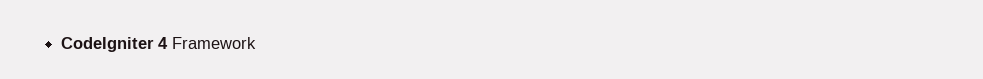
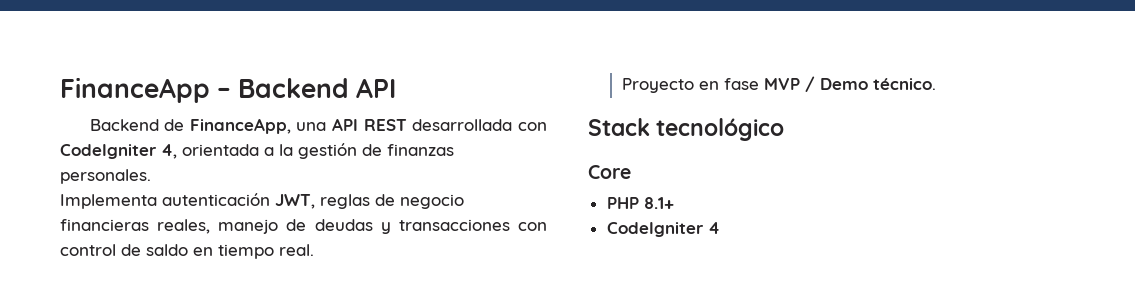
+ FinanceApp – Backend API
+ Backend de FinanceApp, una API REST desarrollada con CodeIgniter 4, orientada a la gestión de finanzas personales.
+ Implementa autenticación JWT, reglas de negocio financieras reales, manejo de deudas y transacciones con control de saldo en tiempo real.
+ Proyecto en fase MVP / Demo técnico.
+ Stack tecnológico
+ Core
+ PHP 8.1+
- CodeIgniter 4 Framework
+ CodeIgniter 4

